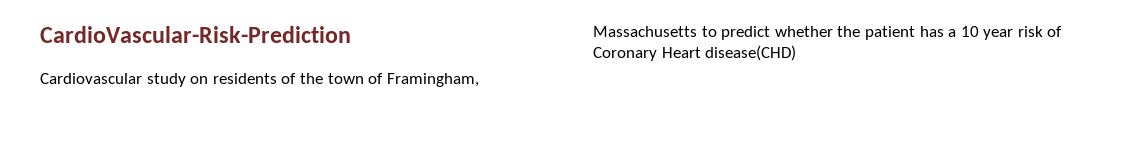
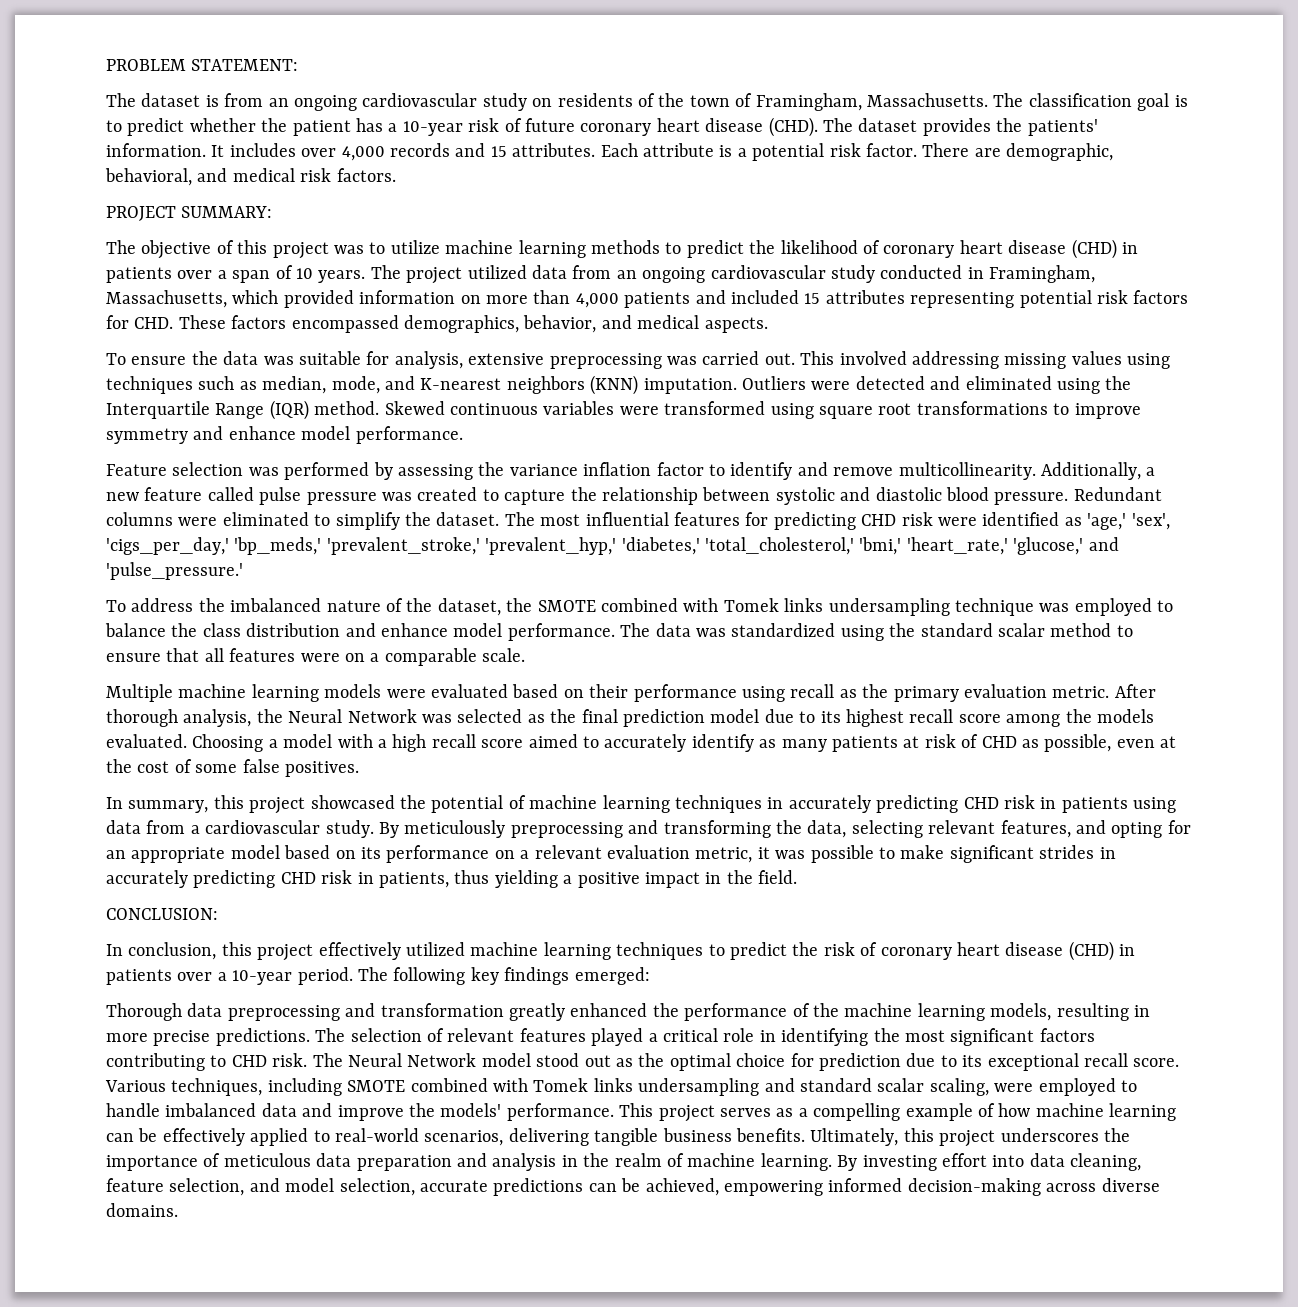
- CardioVascular-Risk-Prediction
- Cardiovascular study on residents of the town of Framingham, Massachusetts to predict whether the patient has a 10 year risk of Coronary Heart disease(CHD)
+ PROBLEM STATEMENT:
+ The dataset is from an ongoing cardiovascular study on residents of the town of Framingham, Massachusetts. The classification goal is to predict whether the patient has a 10-year risk of future coronary heart disease (CHD). The dataset provides the patients' information. It includes over 4,000 records and 15 attributes. Each attribute is a potential risk factor. There are demographic, behavioral, and medical risk factors.
+ PROJECT SUMMARY:
+ The objective of this project was to utilize machine learning methods to predict the likelihood of coronary heart disease (CHD) in patients over a span of 10 years. The project utilized data from an ongoing cardiovascular study conducted in Framingham, Massachusetts, which provided information on more than 4,000 patients and included 15 attributes representing potential risk factors for CHD. These factors encompassed demographics, behavior, and medical aspects.
+ To ensure the data was suitable for analysis, extensive preprocessing was carried out. This involved addressing missing values using techniques such as median, mode, and K-nearest neighbors (KNN) imputation. Outliers were detected and eliminated using the Interquartile Range (IQR) method. Skewed continuous variables were transformed using square root transformations to improve symmetry and enhance model performance.
+ Feature selection was performed by assessing the variance inflation factor to identify and remove multicollinearity. Additionally, a new feature called pulse pressure was created to capture the relationship between systolic and diastolic blood pressure. Redundant columns were eliminated to simplify the dataset. The most influential features for predicting CHD risk were identified as 'age,' 'sex', 'cigs_per_day,' 'bp_meds,' 'prevalent_stroke,' 'prevalent_hyp,' 'diabetes,' 'total_cholesterol,' 'bmi,' 'heart_rate,' 'glucose,' and 'pulse_pressure.'
+ To address the imbalanced nature of the dataset, the SMOTE combined with Tomek links undersampling technique was employed to balance the class distribution and enhance model performance. The data was standardized using the standard scalar method to ensure that all features were on a comparable scale.
+ Multiple machine learning models were evaluated based on their performance using recall as the primary evaluation metric. After thorough analysis, the Neural Network was selected as the final prediction model due to its highest recall score among the models evaluated. Choosing a model with a high recall score aimed to accurately identify as many patients at risk of CHD as possible, even at the cost of some false positives.
+ In summary, this project showcased the potential of machine learning techniques in accurately predicting CHD risk in patients using data from a cardiovascular study. By meticulously preprocessing and transforming the data, selecting relevant features, and opting for an appropriate model based on its performance on a relevant evaluation metric, it was possible to make significant strides in accurately predicting CHD risk in patients, thus yielding a positive impact in the field.
+ CONCLUSION:
+ In conclusion, this project effectively utilized machine learning techniques to predict the risk of coronary heart disease (CHD) in patients over a 10-year period. The following key findings emerged:
+ Thorough data preprocessing and transformation greatly enhanced the performance of the machine learning models, resulting in more precise predictions. The selection of relevant features played a critical role in identifying the most significant factors contributing to CHD risk. The Neural Network model stood out as the optimal choice for prediction due to its exceptional recall score. Various techniques, including SMOTE combined with Tomek links undersampling and standard scalar scaling, were employed to handle imbalanced data and improve the models' performance. This project serves as a compelling example of how machine learning can be effectively applied to real-world scenarios, delivering tangible business benefits. Ultimately, this project underscores the importance of meticulous data preparation and analysis in the realm of machine learning. By investing effort into data cleaning, feature selection, and model selection, accurate predictions can be achieved, empowering informed decision-making across diverse domains.

